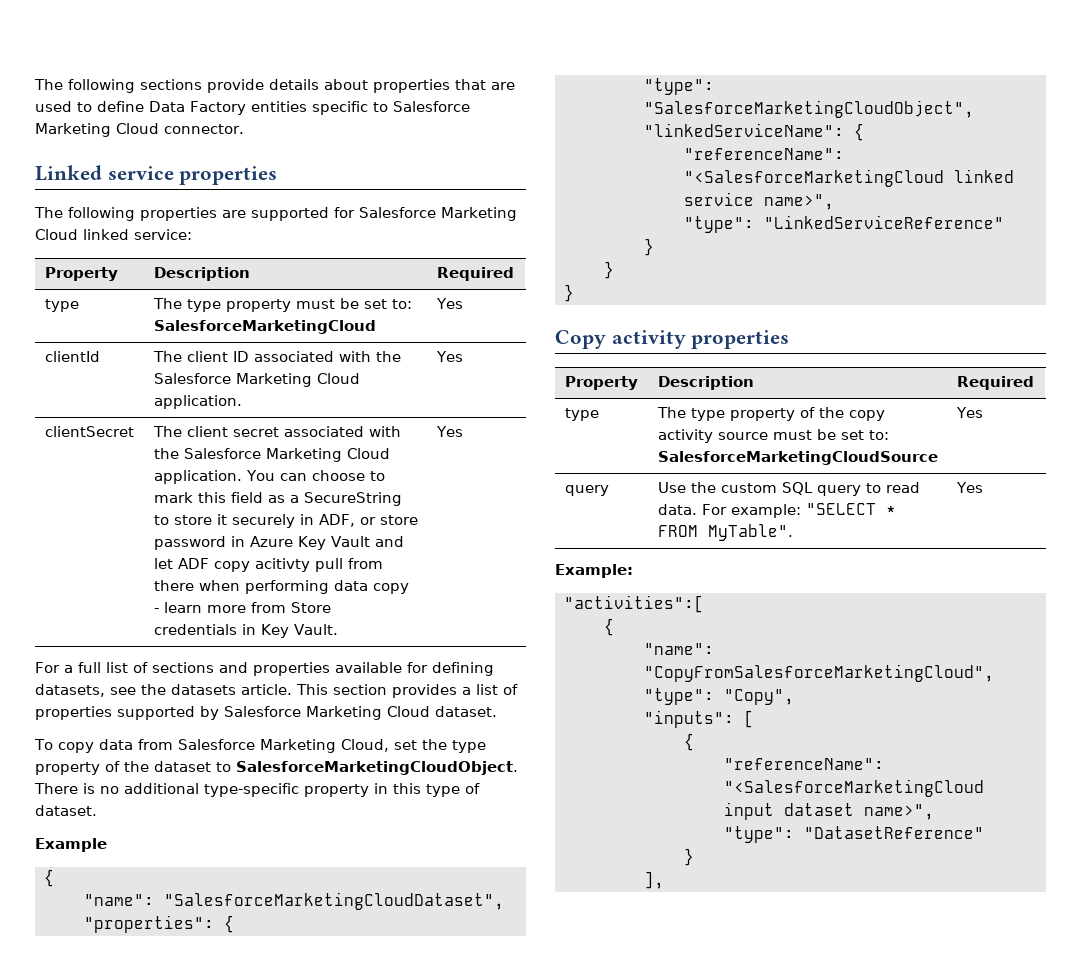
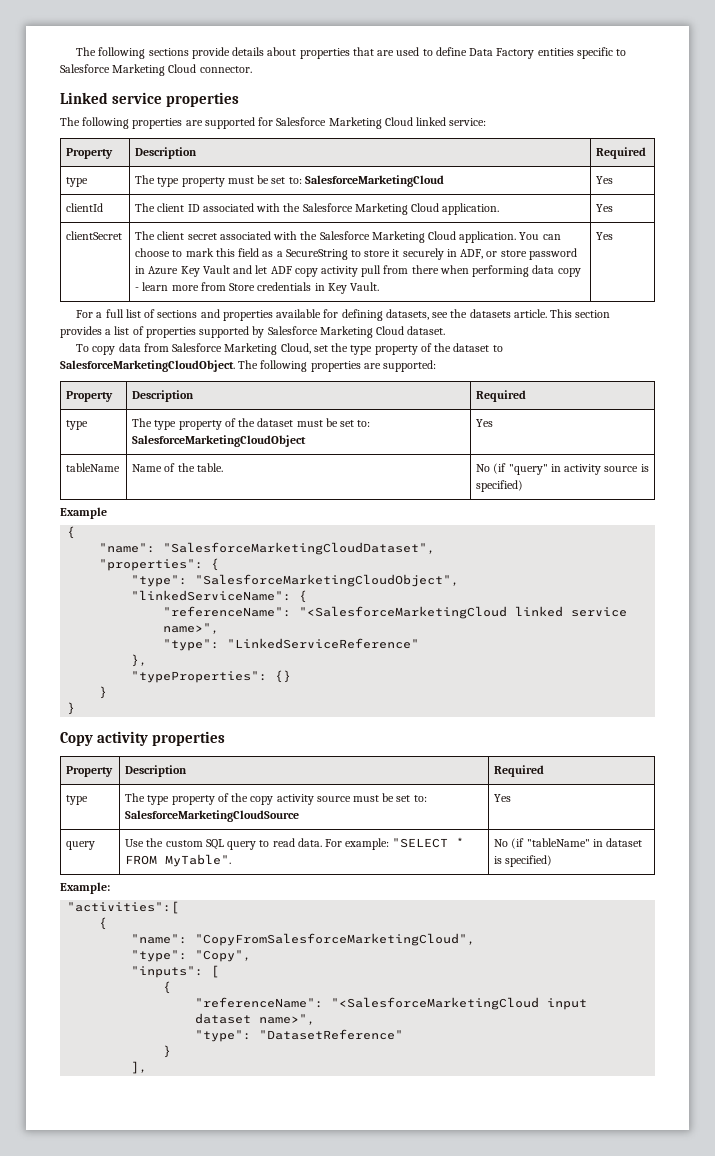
- You can choose to mark this field as a SecureString to store it securely in ADF, or store password in Azure Key Vault and let ADF copy acitivty pull from there when performing data copy - learn more from Store credentials in Key Vault.
+ You can choose to mark this field as a SecureString to store it securely in ADF, or store password in Azure Key Vault and let ADF copy activity pull from there when performing data copy - learn more from Store credentials in Key Vault.
- There is no additional type-specific property in this type of dataset.
+ The following properties are supported:
+ Property | Description | Required
+ type | The type property of the dataset must be set to: SalesforceMarketingCloudObject | Yes
+ tableName | Name of the table. | No (if "query" in activity source is specified)
  "type": "LinkedServiceReference"
- }
+ },
+ "typeProperties": {}
- query | Use the custom SQL query to read data. For example: "SELECT * FROM MyTable". | Yes
+ query | Use the custom SQL query to read data. For example: "SELECT * FROM MyTable". | No (if "tableName" in dataset is specified)

